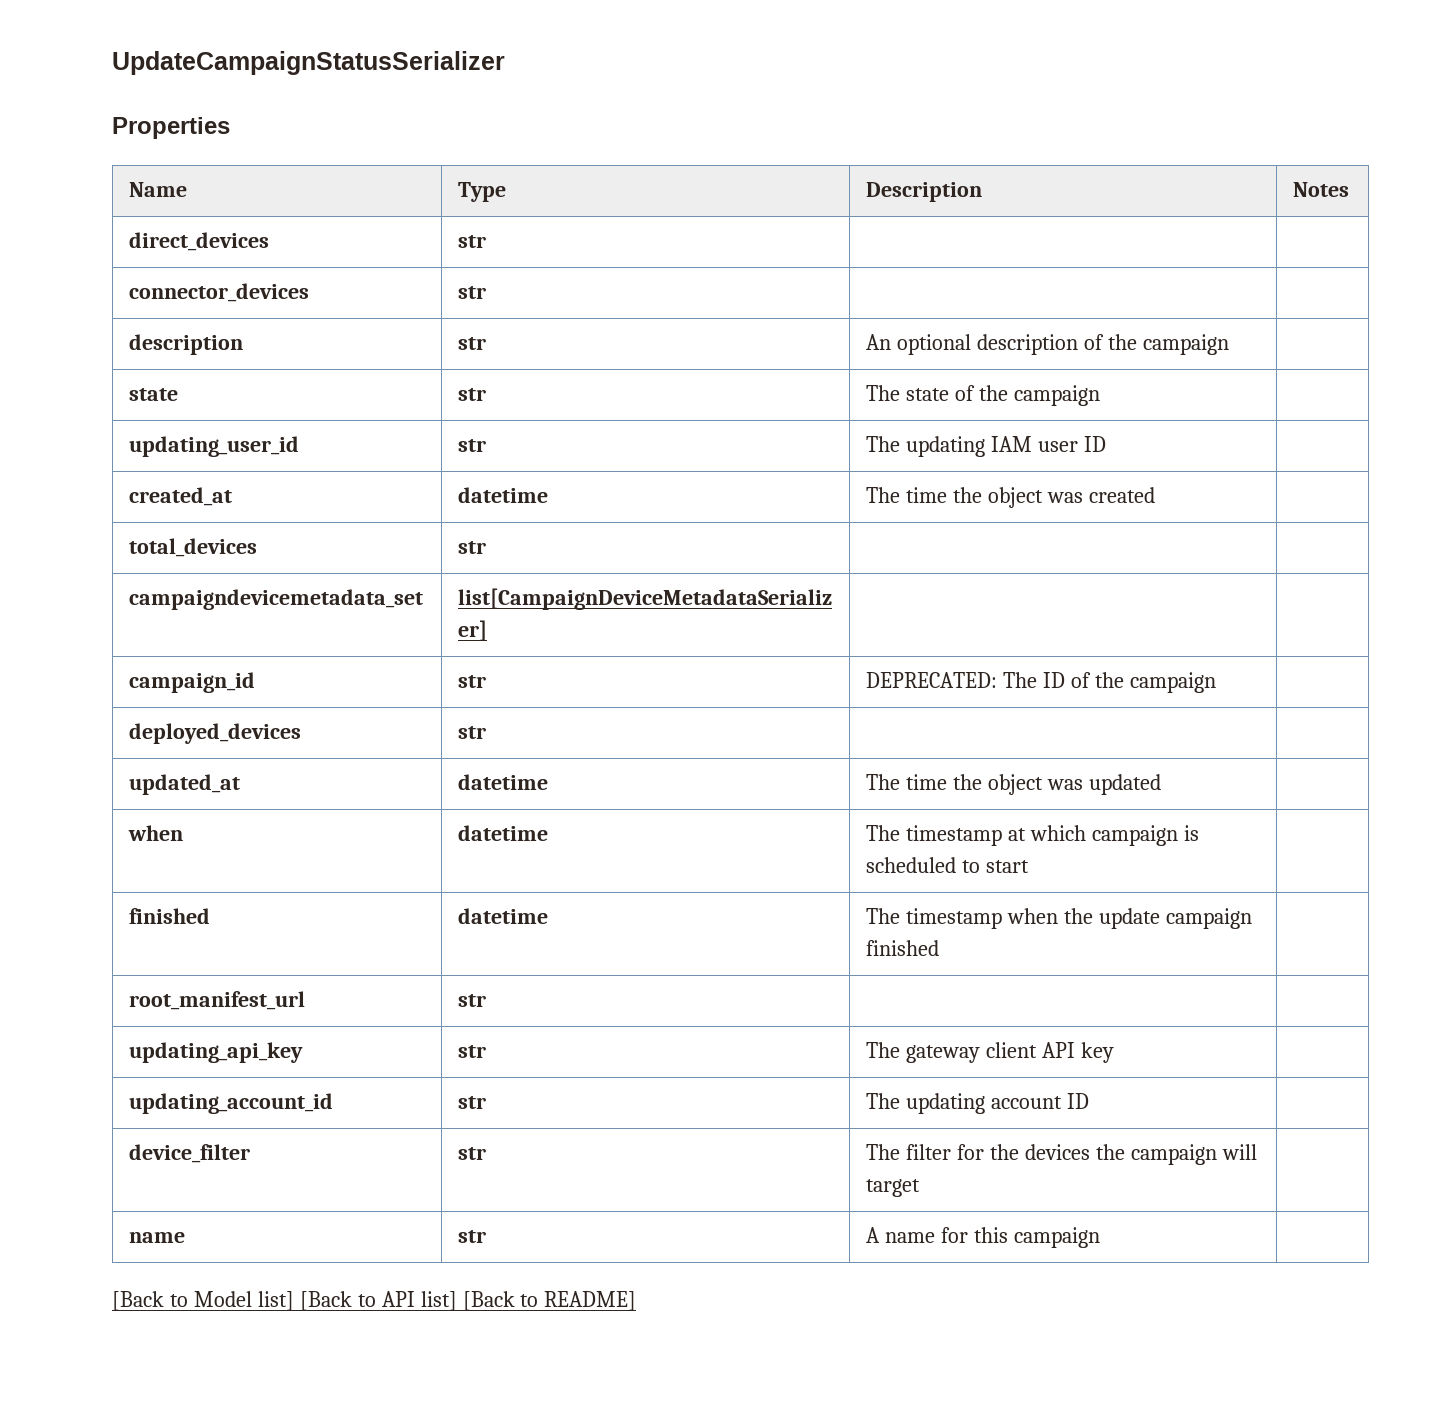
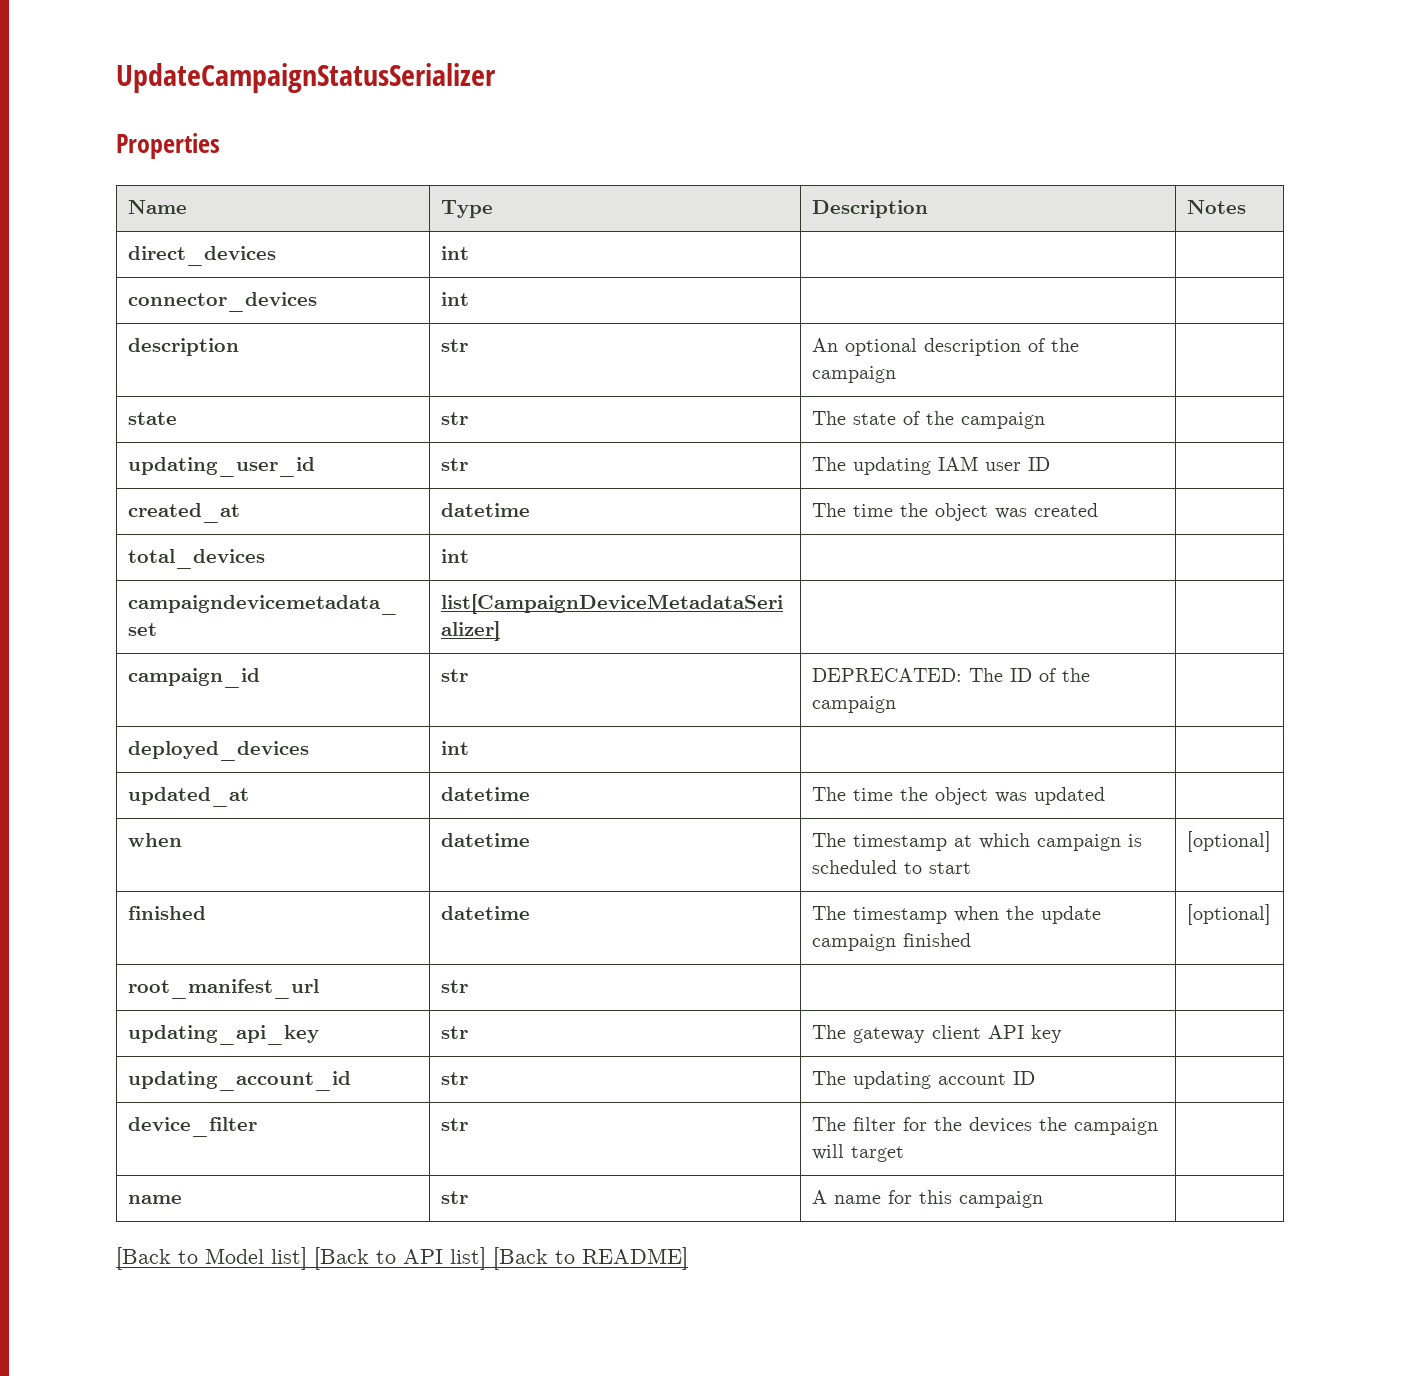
- direct_devices | str | |
+ direct_devices | int | |
- connector_devices | str | |
+ connector_devices | int | |
- total_devices | str | |
+ total_devices | int | |
- deployed_devices | str | |
+ deployed_devices | int | |
- when | datetime | The timestamp at which campaign is scheduled to start |
+ when | datetime | The timestamp at which campaign is scheduled to start | [optional]
- finished | datetime | The timestamp when the update campaign finished |
+ finished | datetime | The timestamp when the update campaign finished | [optional]

